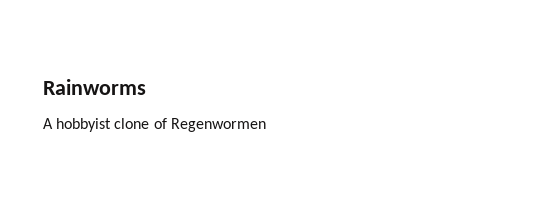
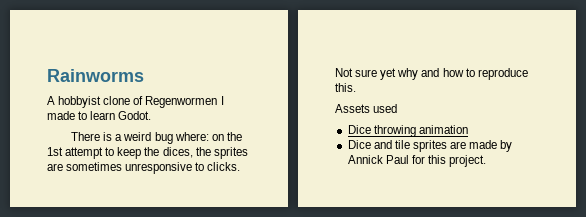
- A hobbyist clone of Regenwormen
+ A hobbyist clone of Regenwormen I made to learn Godot.
+ There is a weird bug where: on the 1st attempt to keep the dices, the sprites are sometimes unresponsive to clicks. Not sure yet why and how to reproduce this.
+ Assets used
+ Dice throwing animation
+ Dice and tile sprites are made by Annick Paul for this project.

